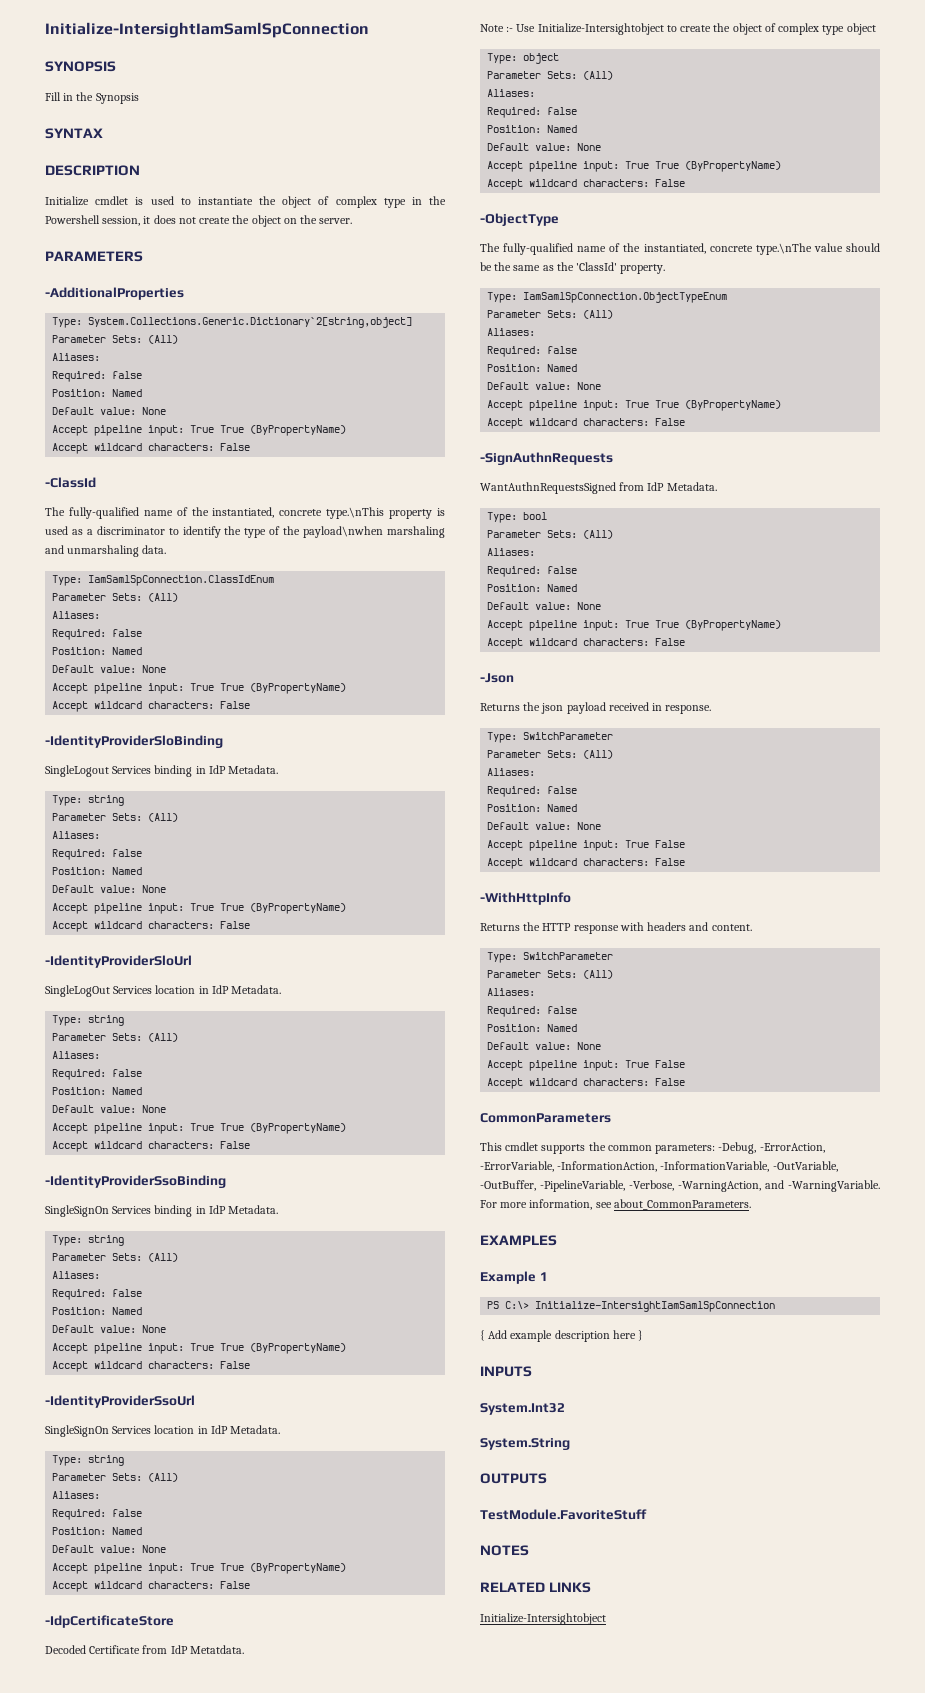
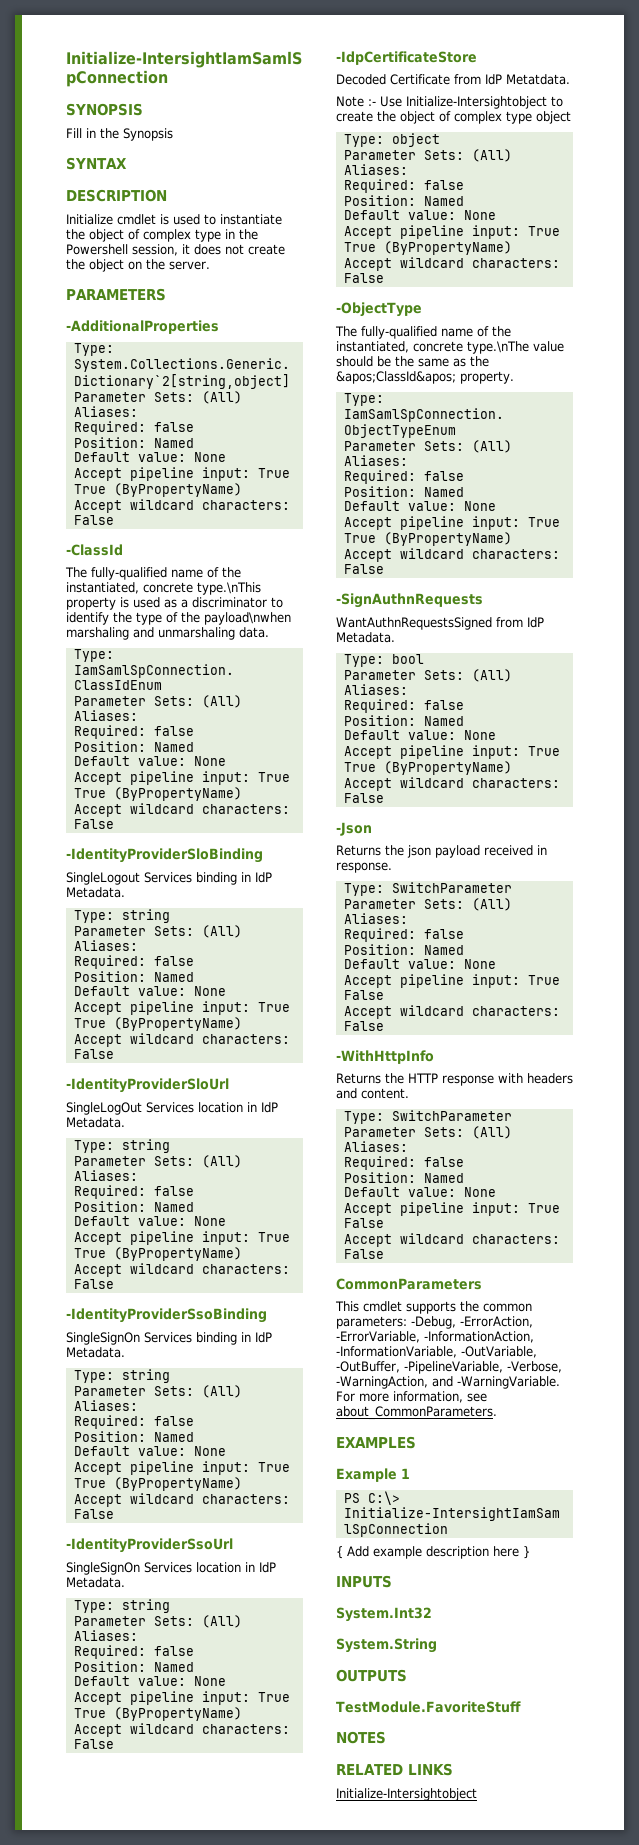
- The fully-qualified name of the instantiated, concrete type.\nThe value should be the same as the 'ClassId' property.
+ The fully-qualified name of the instantiated, concrete type.\nThe value should be the same as the &apos;ClassId&apos; property.

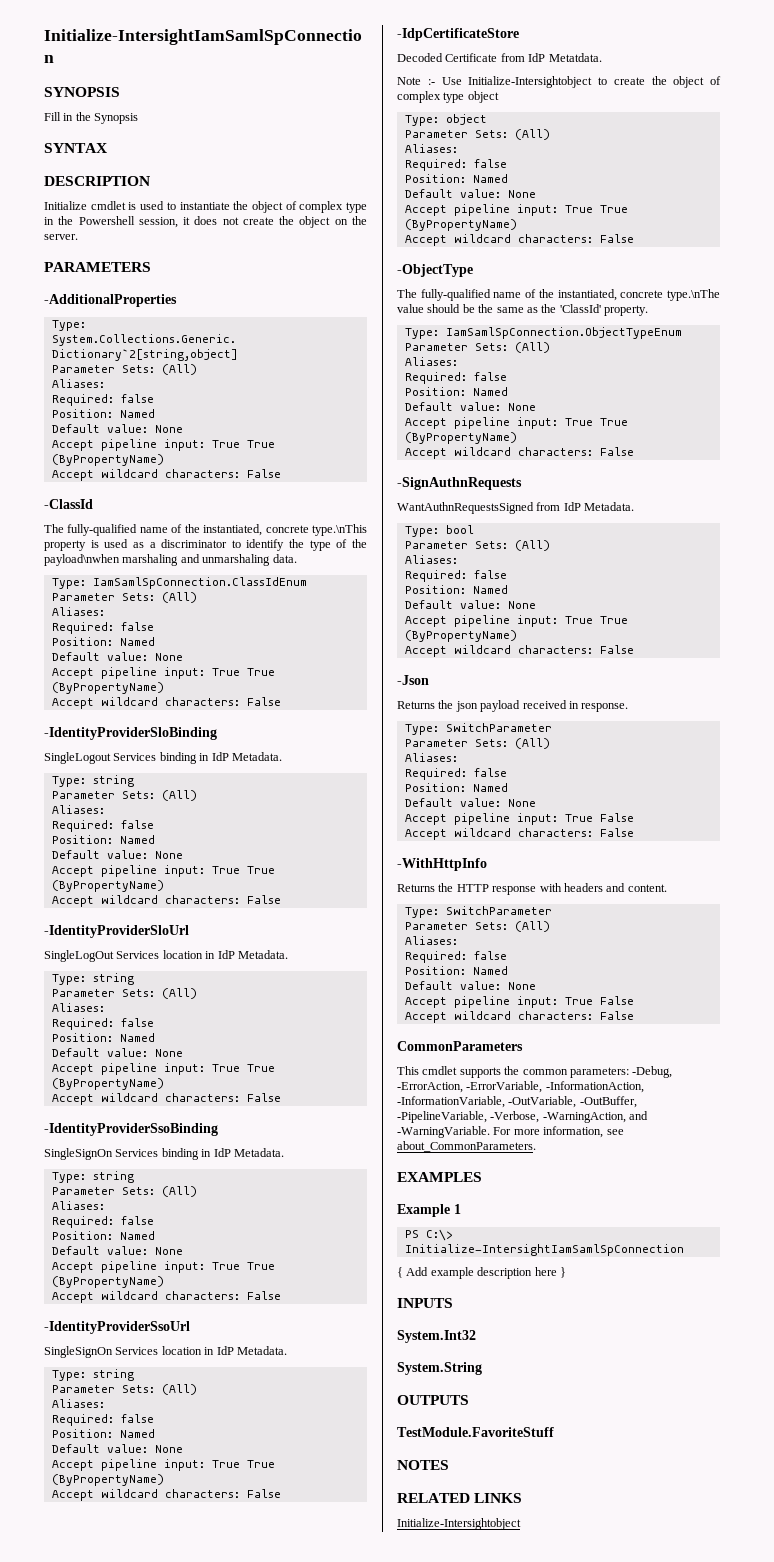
- The fully-qualified name of the instantiated, concrete type.\nThe value should be the same as the &apos;ClassId&apos; property.
+ The fully-qualified name of the instantiated, concrete type.\nThe value should be the same as the 'ClassId' property.

